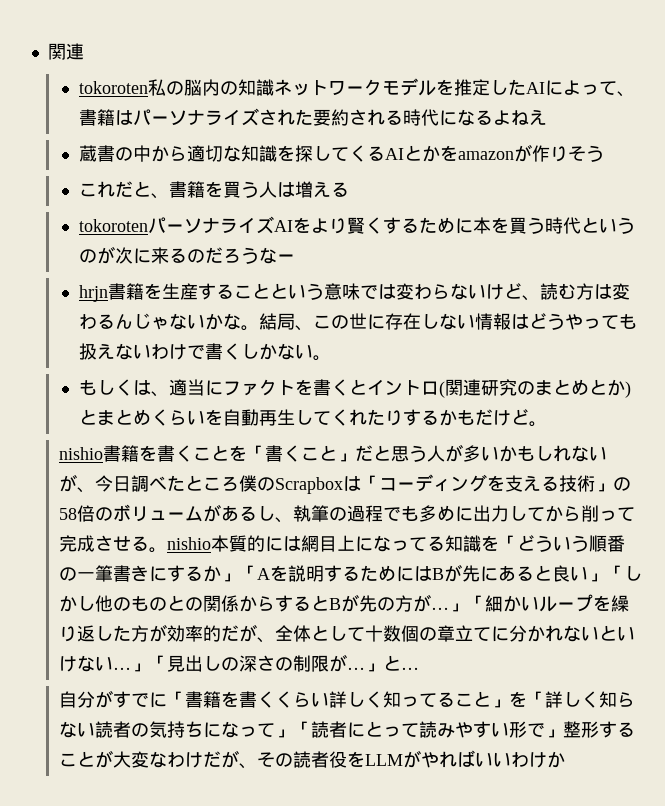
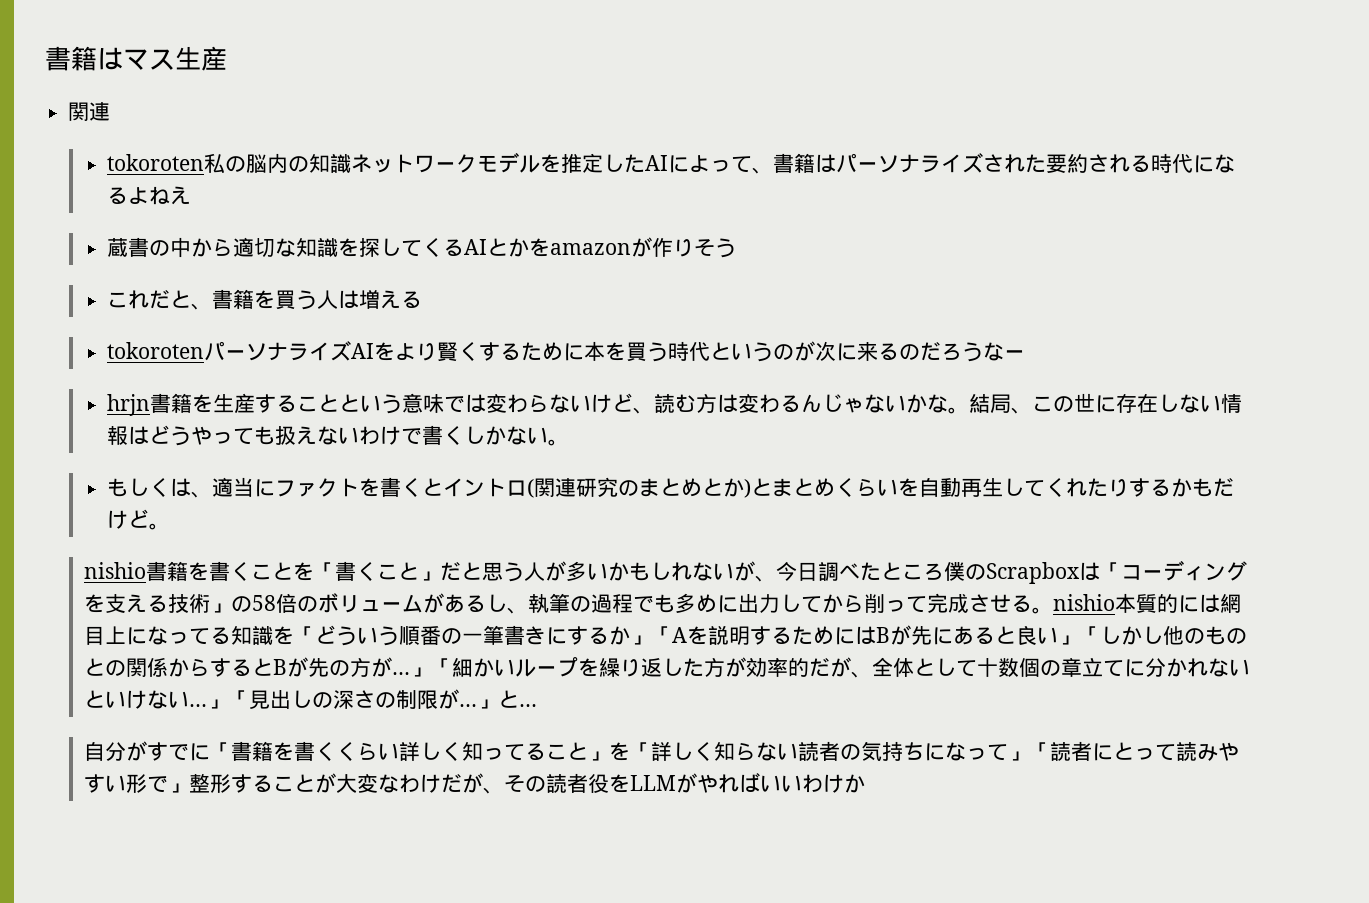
+ 書籍はマス生産

